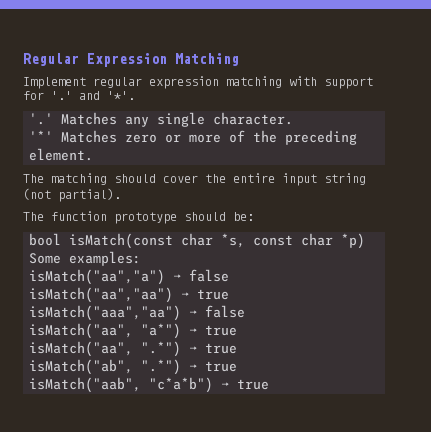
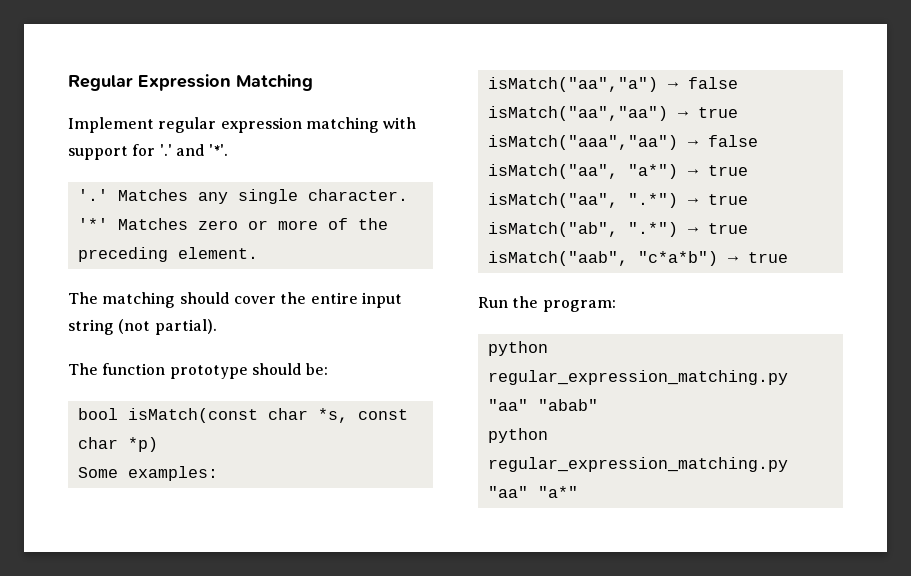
+ Run the program:
+ python regular_expression_matching.py "aa" "abab"
+ python regular_expression_matching.py "aa" "a*"

